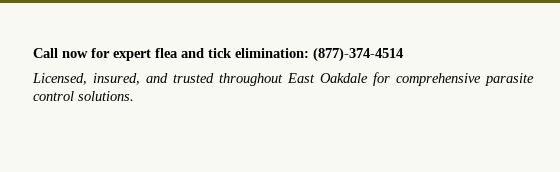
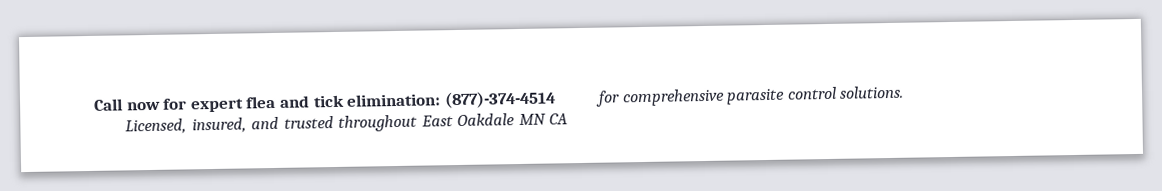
- Licensed, insured, and trusted throughout East Oakdale for comprehensive parasite control solutions.
+ Licensed, insured, and trusted throughout East Oakdale MN CA for comprehensive parasite control solutions.

